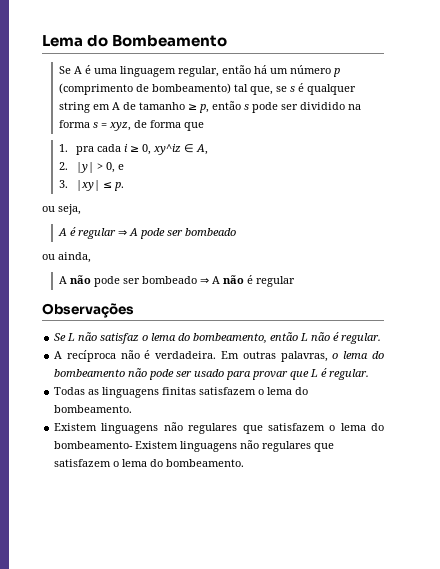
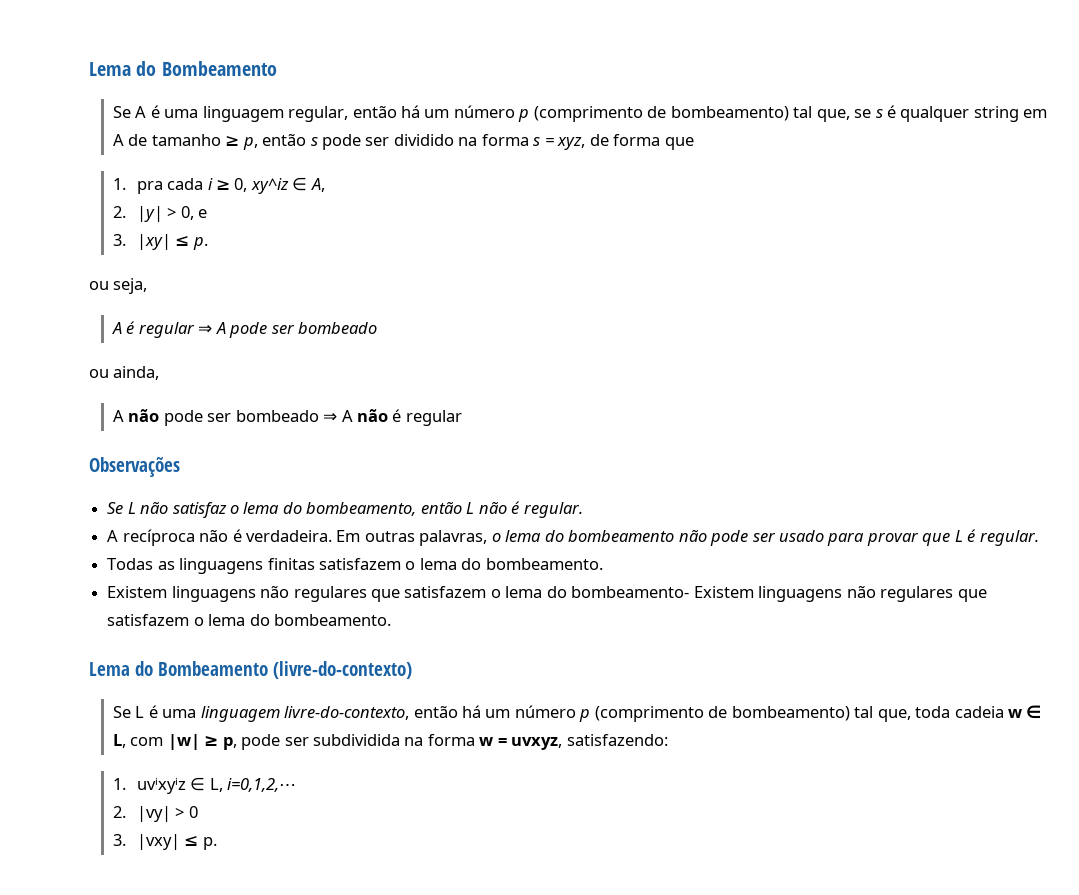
+ Lema do Bombeamento (livre-do-contexto)
+ Se L é uma linguagem livre-do-contexto, então há um número p (comprimento de bombeamento) tal que, toda cadeia w ∈ L, com |w| ≥ p, pode ser subdividida na forma w = uvxyz, satisfazendo:
+ 1. uvⁱxyⁱz ∈ L, i=0,1,2,⋯
+ 2. |vy| > 0
+ 3. |vxy| ≤ p.

